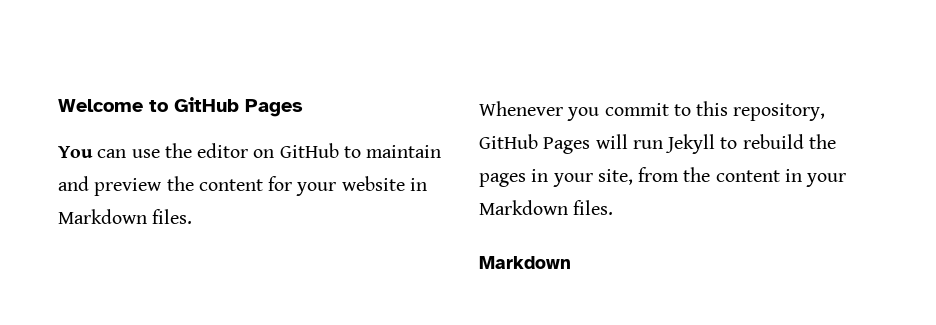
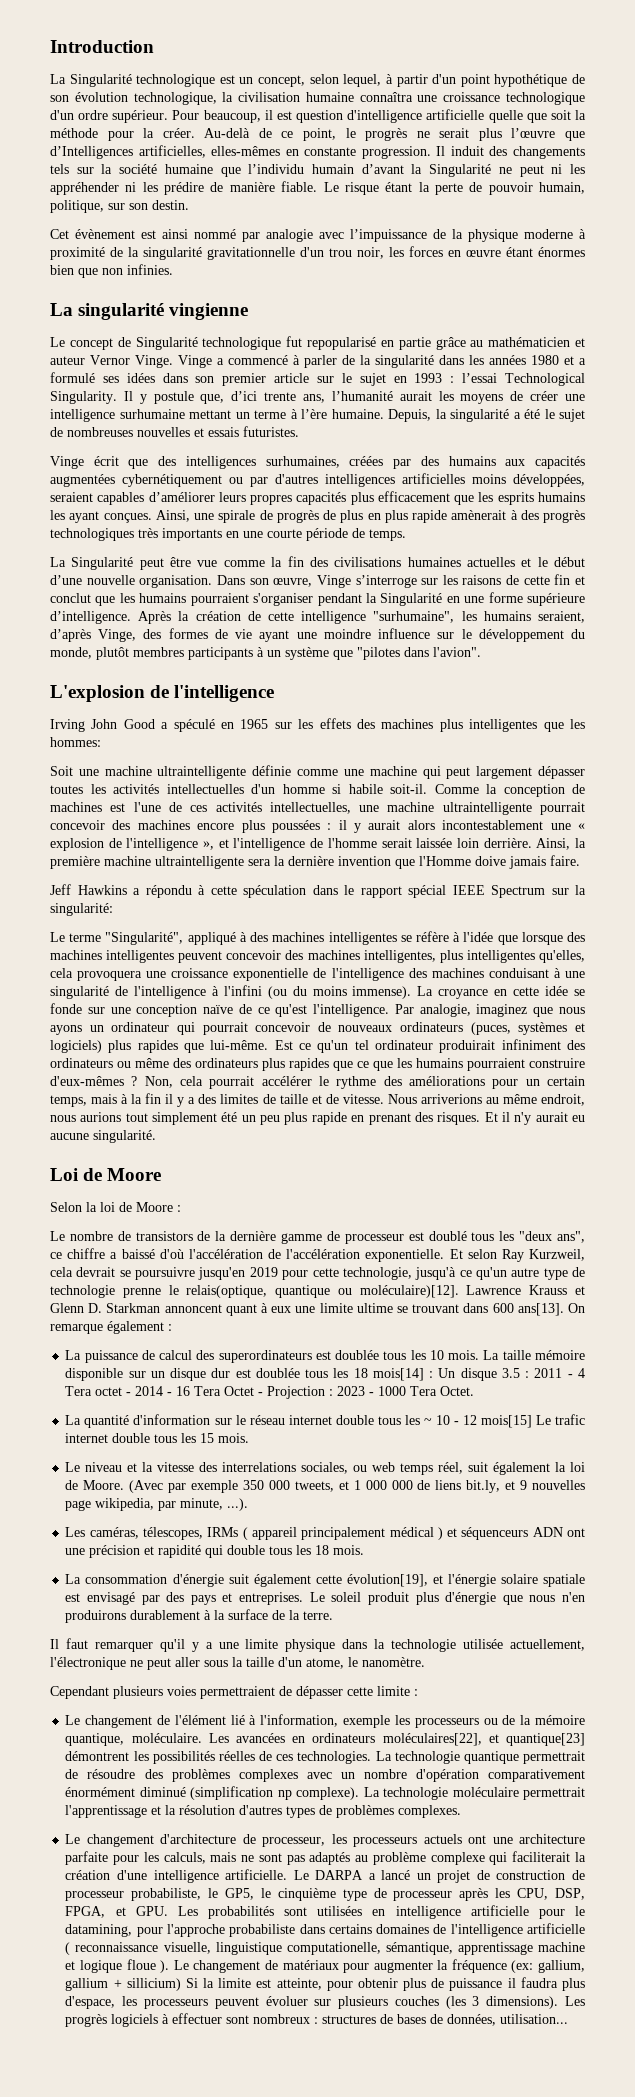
- Welcome to GitHub Pages
- You can use the editor on GitHub to maintain and preview the content for your website in Markdown files.
- Whenever you commit to this repository, GitHub Pages will run Jekyll to rebuild the pages in your site, from the content in your Markdown files.
- Markdown
+ Introduction
+ La Singularité technologique est un concept, selon lequel, à partir d'un point hypothétique de son évolution technologique, la civilisation humaine connaîtra une croissance technologique d'un ordre supérieur. Pour beaucoup, il est question d'intelligence artificielle quelle que soit la méthode pour la créer. Au-delà de ce point, le progrès ne serait plus l’œuvre que d’Intelligences artificielles, elles-mêmes en constante progression. Il induit des changements tels sur la société humaine que l’individu humain d’avant la Singularité ne peut ni les appréhender ni les prédire de manière fiable. Le risque étant la perte de pouvoir humain, politique, sur son destin.
+ Cet évènement est ainsi nommé par analogie avec l’impuissance de la physique moderne à proximité de la singularité gravitationnelle d'un trou noir, les forces en œuvre étant énormes bien que non infinies.
+ La singularité vingienne
+ Le concept de Singularité technologique fut repopularisé en partie grâce au mathématicien et auteur Vernor Vinge. Vinge a commencé à parler de la singularité dans les années 1980 et a formulé ses idées dans son premier article sur le sujet en 1993 : l’essai Technological Singularity. Il y postule que, d’ici trente ans, l’humanité aurait les moyens de créer une intelligence surhumaine mettant un terme à l’ère humaine. Depuis, la singularité a été le sujet de nombreuses nouvelles et essais futuristes.
+ Vinge écrit que des intelligences surhumaines, créées par des humains aux capacités augmentées cybernétiquement ou par d'autres intelligences artificielles moins développées, seraient capables d’améliorer leurs propres capacités plus efficacement que les esprits humains les ayant conçues. Ainsi, une spirale de progrès de plus en plus rapide amènerait à des progrès technologiques très importants en une courte période de temps.
+ La Singularité peut être vue comme la fin des civilisations humaines actuelles et le début d’une nouvelle organisation. Dans son œuvre, Vinge s’interroge sur les raisons de cette fin et conclut que les humains pourraient s'organiser pendant la Singularité en une forme supérieure d’intelligence. Après la création de cette intelligence "surhumaine", les humains seraient, d’après Vinge, des formes de vie ayant une moindre influence sur le développement du monde, plutôt membres participants à un système que "pilotes dans l'avion".
+ L'explosion de l'intelligence
+ Irving John Good a spéculé en 1965 sur les effets des machines plus intelligentes que les hommes:
+ Soit une machine ultraintelligente définie comme une machine qui peut largement dépasser toutes les activités intellectuelles d'un homme si habile soit-il. Comme la conception de machines est l'une de ces activités intellectuelles, une machine ultraintelligente pourrait concevoir des machines encore plus poussées : il y aurait alors incontestablement une « explosion de l'intelligence », et l'intelligence de l'homme serait laissée loin derrière. Ainsi, la première machine ultraintelligente sera la dernière invention que l'Homme doive jamais faire.
+ Jeff Hawkins a répondu à cette spéculation dans le rapport spécial IEEE Spectrum sur la singularité:
+ Le terme "Singularité", appliqué à des machines intelligentes se réfère à l'idée que lorsque des machines intelligentes peuvent concevoir des machines intelligentes, plus intelligentes qu'elles, cela provoquera une croissance exponentielle de l'intelligence des machines conduisant à une singularité de l'intelligence à l'infini (ou du moins immense). La croyance en cette idée se fonde sur une conception naïve de ce qu'est l'intelligence. Par analogie, imaginez que nous ayons un ordinateur qui pourrait concevoir de nouveaux ordinateurs (puces, systèmes et logiciels) plus rapides que lui-même. Est ce qu'un tel ordinateur produirait infiniment des ordinateurs ou même des ordinateurs plus rapides que ce que les humains pourraient construire d'eux-mêmes ? Non, cela pourrait accélérer le rythme des améliorations pour un certain temps, mais à la fin il y a des limites de taille et de vitesse. Nous arriverions au même endroit, nous aurions tout simplement été un peu plus rapide en prenant des risques. Et il n'y aurait eu aucune singularité.
+ Loi de Moore
+ Selon la loi de Moore :
+ Le nombre de transistors de la dernière gamme de processeur est doublé tous les "deux ans", ce chiffre a baissé d'où l'accélération de l'accélération exponentielle. Et selon Ray Kurzweil, cela devrait se poursuivre jusqu'en 2019 pour cette technologie, jusqu'à ce qu'un autre type de technologie prenne le relais(optique, quantique ou moléculaire)[12]. Lawrence Krauss et Glenn D. Starkman annoncent quant à eux une limite ultime se trouvant dans 600 ans[13]. On remarque également :
+ La puissance de calcul des superordinateurs est doublée tous les 10 mois. La taille mémoire disponible sur un disque dur est doublée tous les 18 mois[14] : Un disque 3.5 : 2011 - 4 Tera octet - 2014 - 16 Tera Octet - Projection : 2023 - 1000 Tera Octet.
+ La quantité d'information sur le réseau internet double tous les ~ 10 - 12 mois[15] Le trafic internet double tous les 15 mois.
+ Le niveau et la vitesse des interrelations sociales, ou web temps réel, suit également la loi de Moore. (Avec par exemple 350 000 tweets, et 1 000 000 de liens bit.ly, et 9 nouvelles page wikipedia, par minute, ...).
+ Les caméras, télescopes, IRMs ( appareil principalement médical ) et séquenceurs ADN ont une précision et rapidité qui double tous les 18 mois.
+ La consommation d'énergie suit également cette évolution[19], et l'énergie solaire spatiale est envisagé par des pays et entreprises. Le soleil produit plus d'énergie que nous n'en produirons durablement à la surface de la terre.
+ Il faut remarquer qu'il y a une limite physique dans la technologie utilisée actuellement, l'électronique ne peut aller sous la taille d'un atome, le nanomètre.
+ Cependant plusieurs voies permettraient de dépasser cette limite :
+ Le changement de l'élément lié à l'information, exemple les processeurs ou de la mémoire quantique, moléculaire. Les avancées en ordinateurs moléculaires[22], et quantique[23] démontrent les possibilités réelles de ces technologies. La technologie quantique permettrait de résoudre des problèmes complexes avec un nombre d'opération comparativement énormément diminué (simplification np complexe). La technologie moléculaire permettrait l'apprentissage et la résolution d'autres types de problèmes complexes.
+ Le changement d'architecture de processeur, les processeurs actuels ont une architecture parfaite pour les calculs, mais ne sont pas adaptés au problème complexe qui faciliterait la création d'une intelligence artificielle. Le DARPA a lancé un projet de construction de processeur probabiliste, le GP5, le cinquième type de processeur après les CPU, DSP, FPGA, et GPU. Les probabilités sont utilisées en intelligence artificielle pour le datamining, pour l'approche probabiliste dans certains domaines de l'intelligence artificielle ( reconnaissance visuelle, linguistique computationelle, sémantique, apprentissage machine et logique floue ). Le changement de matériaux pour augmenter la fréquence (ex: gallium, gallium + sillicium) Si la limite est atteinte, pour obtenir plus de puissance il faudra plus d'espace, les processeurs peuvent évoluer sur plusieurs couches (les 3 dimensions). Les progrès logiciels à effectuer sont nombreux : structures de bases de données, utilisation...

